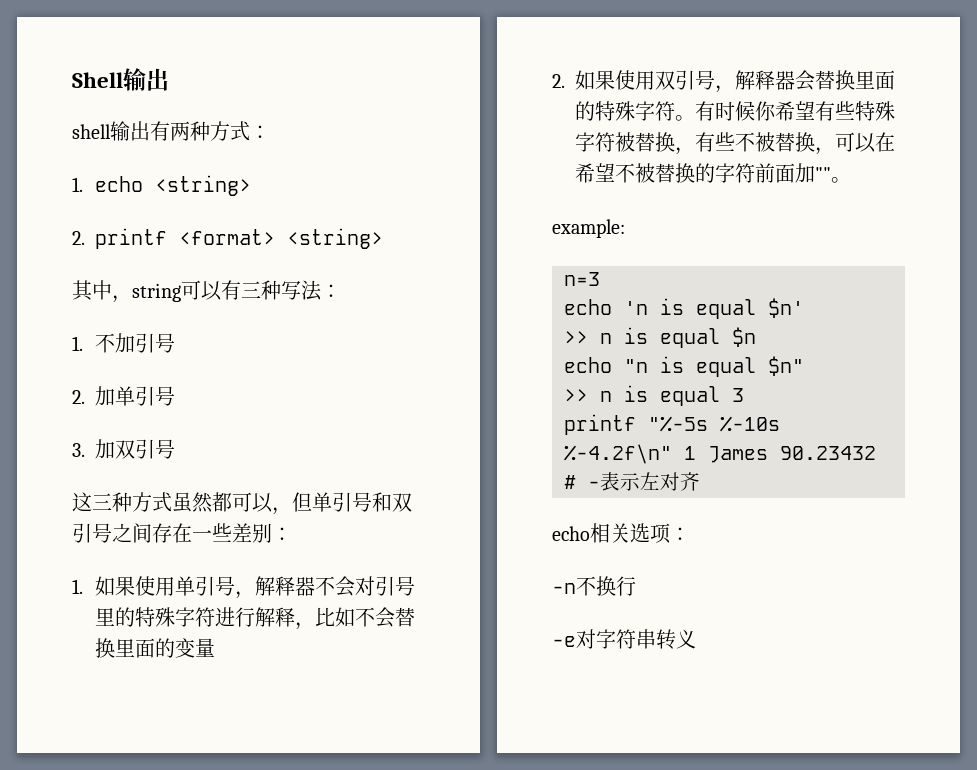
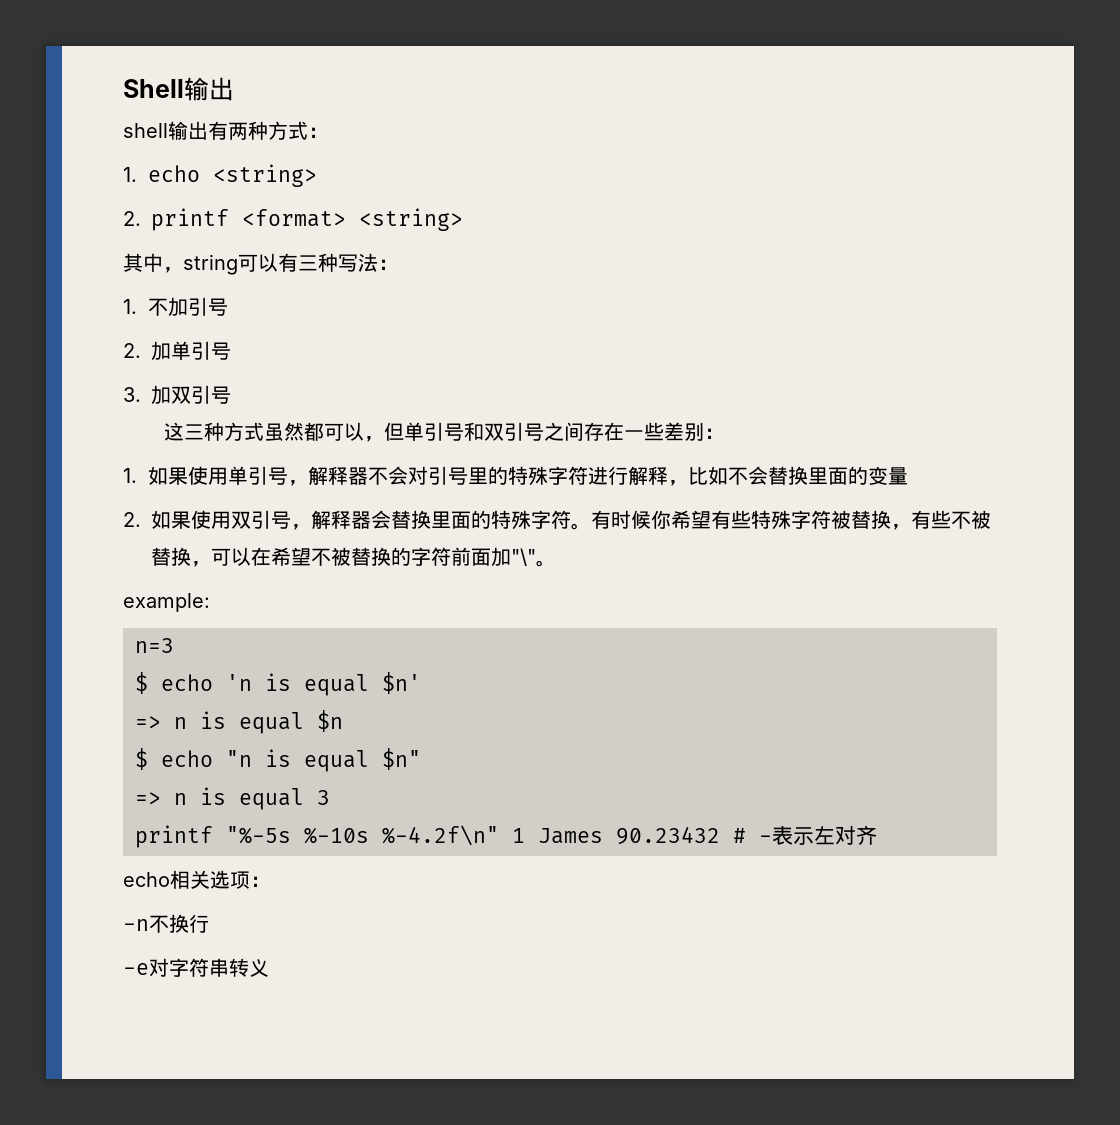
- 有时候你希望有些特殊字符被替换，有些不被替换，可以在希望不被替换的字符前面加""。
+ 有时候你希望有些特殊字符被替换，有些不被替换，可以在希望不被替换的字符前面加"\"。
- echo 'n is equal $n'
+ $ echo 'n is equal $n'
- >> n is equal $n
+ => n is equal $n
- echo "n is equal $n"
+ $ echo "n is equal $n"
- >> n is equal 3
+ => n is equal 3

